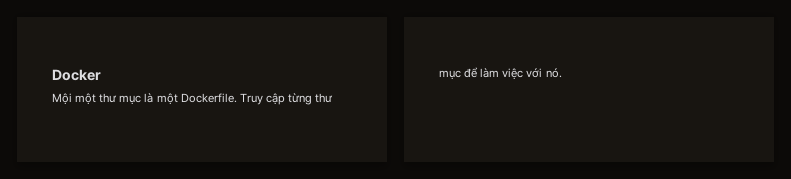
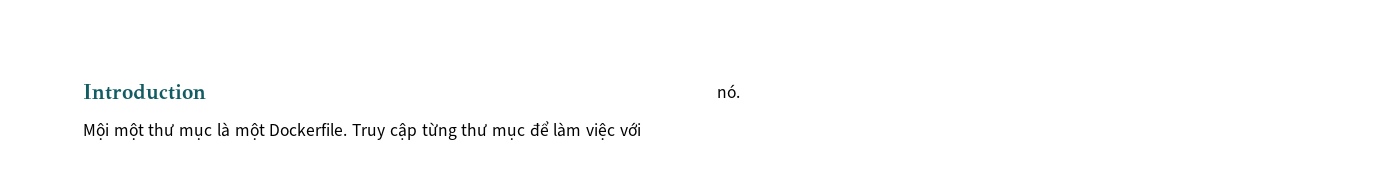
- Docker
+ Introduction

